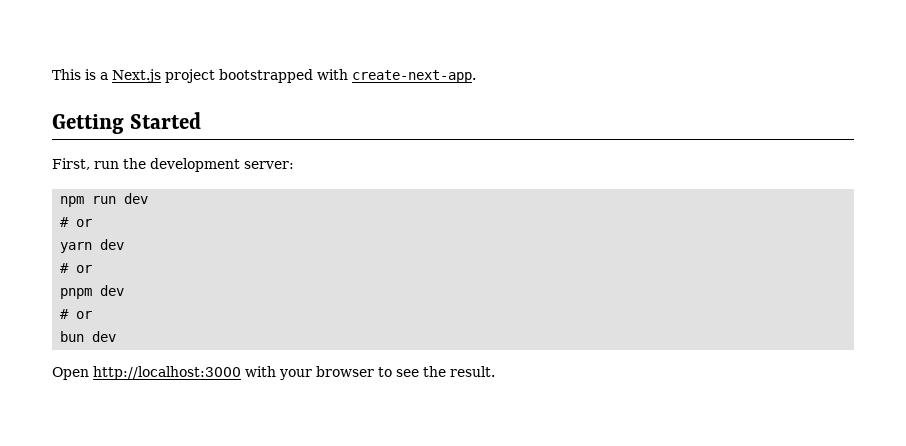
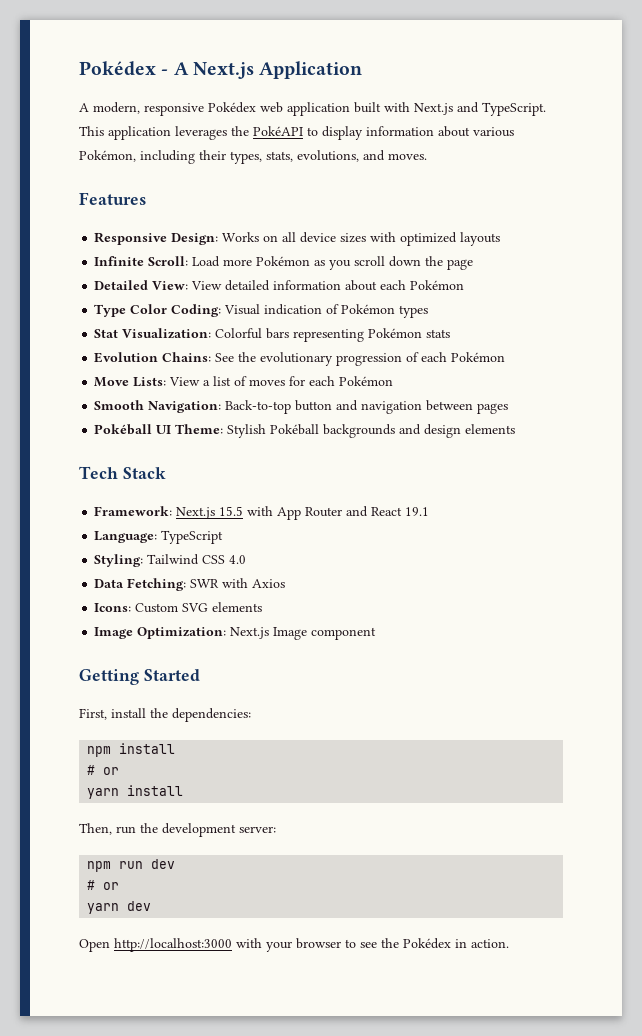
- This is a Next.js project bootstrapped with create-next-app.
+ Pokédex - A Next.js Application
+ A modern, responsive Pokédex web application built with Next.js and TypeScript. This application leverages the PokéAPI to display information about various Pokémon, including their types, stats, evolutions, and moves.
+ Features
+ Responsive Design: Works on all device sizes with optimized layouts
+ Infinite Scroll: Load more Pokémon as you scroll down the page
+ Detailed View: View detailed information about each Pokémon
+ Type Color Coding: Visual indication of Pokémon types
+ Stat Visualization: Colorful bars representing Pokémon stats
+ Evolution Chains: See the evolutionary progression of each Pokémon
+ Move Lists: View a list of moves for each Pokémon
+ Smooth Navigation: Back-to-top button and navigation between pages
+ Pokéball UI Theme: Stylish Pokéball backgrounds and design elements
+ Tech Stack
+ Framework: Next.js 15.5 with App Router and React 19.1
+ Language: TypeScript
+ Styling: Tailwind CSS 4.0
+ Data Fetching: SWR with Axios
+ Icons: Custom SVG elements
+ Image Optimization: Next.js Image component
  Getting Started
- First, run the development server:
+ First, install the dependencies:
+ npm install
+ # or
+ yarn install
+ Then, run the development server:
  yarn dev
- # or
- pnpm dev
- # or
- bun dev
- Open http://localhost:3000 with your browser to see the result.
+ Open http://localhost:3000 with your browser to see the Pokédex in action.

